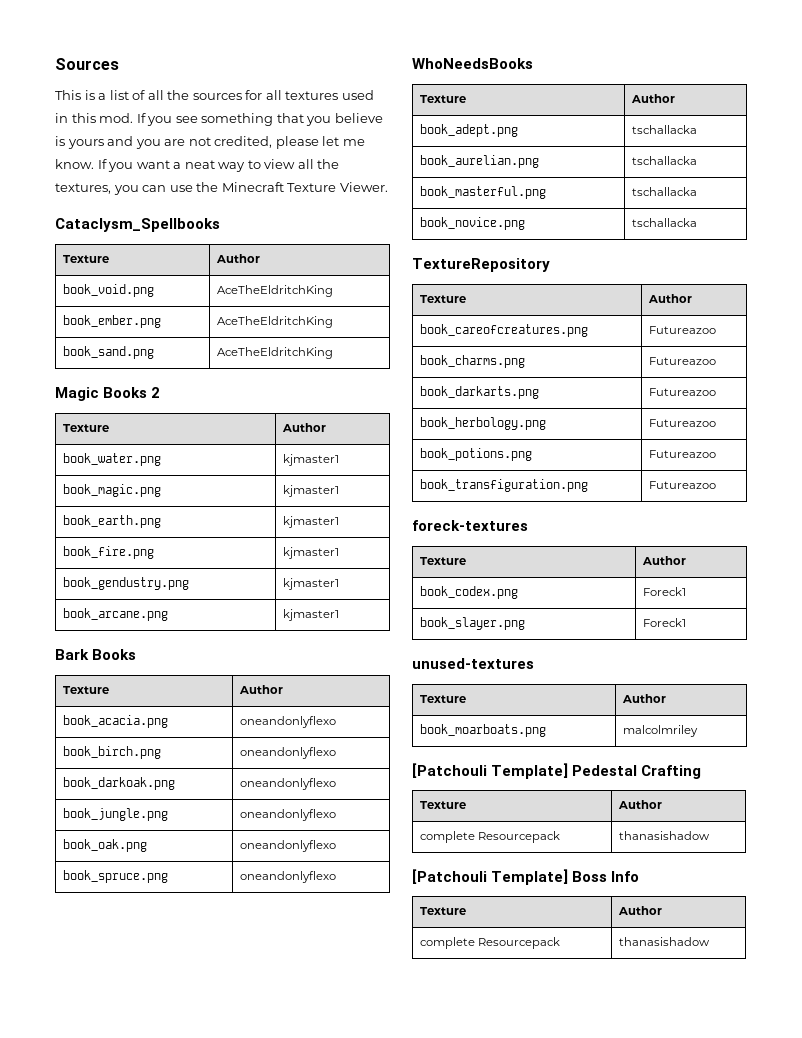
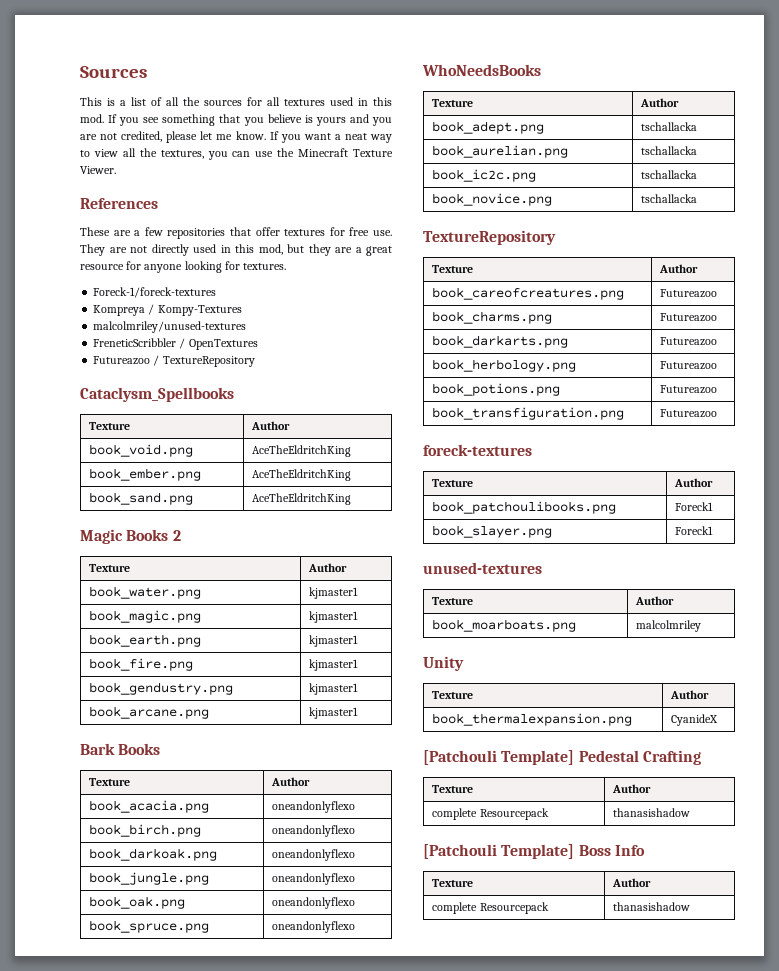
+ References
+ These are a few repositories that offer textures for free use. They are not directly used in this mod, but they are a great resource for anyone looking for textures.
+ Foreck-1/foreck-textures
+ Kompreya / Kompy-Textures
+ malcolmriley/unused-textures
+ FreneticScribbler / OpenTextures
+ Futureazoo / TextureRepository
- book_masterful.png | tschallacka
+ book_ic2c.png | tschallacka
- book_codex.png | Foreck1
+ book_patchoulibooks.png | Foreck1
+ Unity
+ Texture | Author
+ book_thermalexpansion.png | CyanideX

